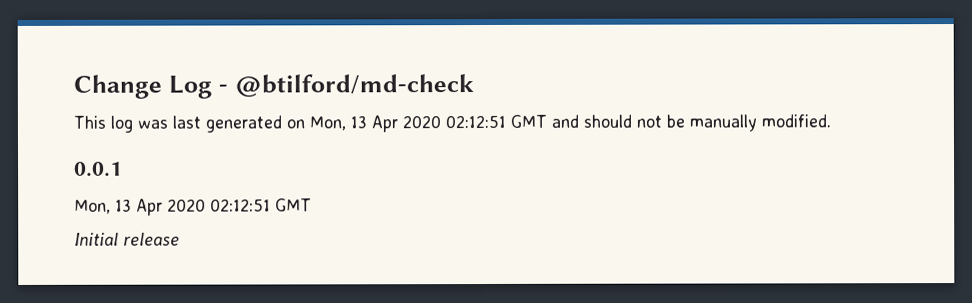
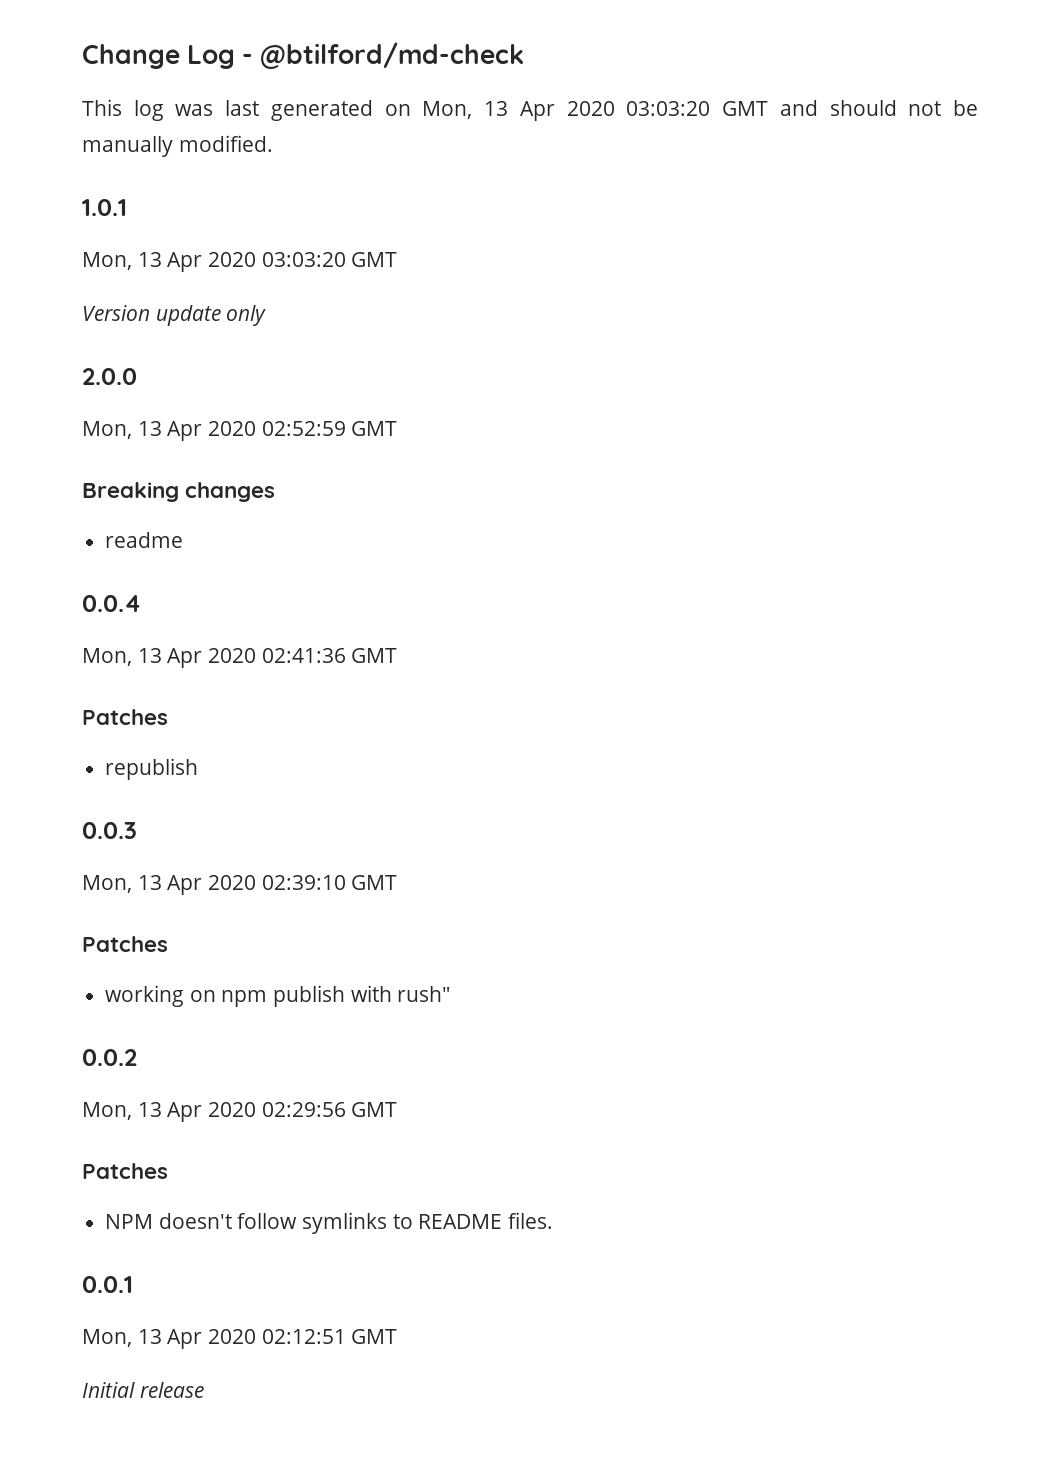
- This log was last generated on Mon, 13 Apr 2020 02:12:51 GMT and should not be manually modified.
+ This log was last generated on Mon, 13 Apr 2020 03:03:20 GMT and should not be manually modified.
+ 1.0.1
+ Mon, 13 Apr 2020 03:03:20 GMT
+ Version update only
+ 2.0.0
+ Mon, 13 Apr 2020 02:52:59 GMT
+ Breaking changes
+ readme
+ 0.0.4
+ Mon, 13 Apr 2020 02:41:36 GMT
+ Patches
+ republish
+ 0.0.3
+ Mon, 13 Apr 2020 02:39:10 GMT
+ Patches
+ working on npm publish with rush"
+ 0.0.2
+ Mon, 13 Apr 2020 02:29:56 GMT
+ Patches
+ NPM doesn't follow symlinks to README files.

